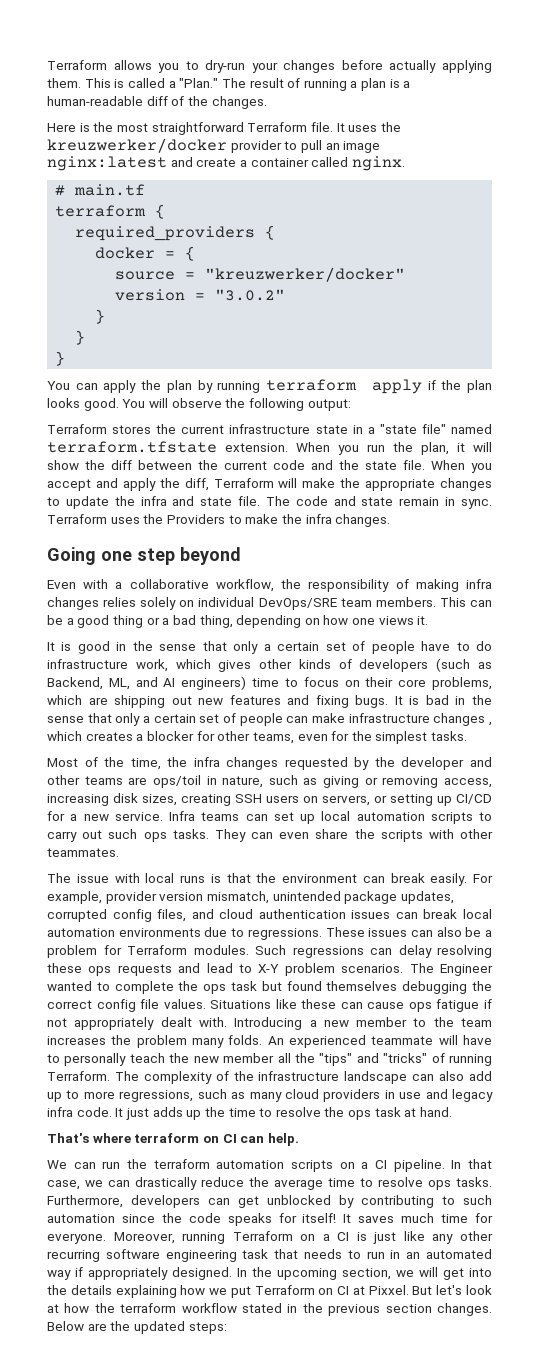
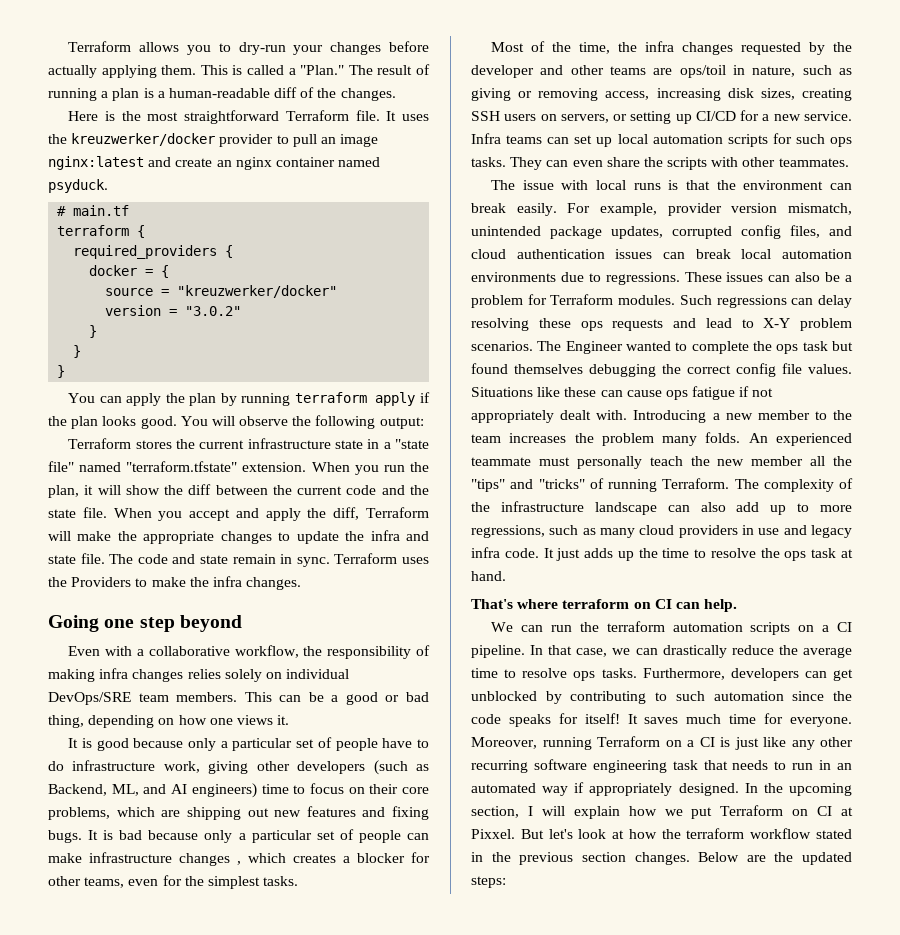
- It uses the kreuzwerker/docker provider to pull an image nginx:latest and create a container called nginx.
+ It uses the kreuzwerker/docker provider to pull an image nginx:latest and create an nginx container named psyduck.
- Terraform stores the current infrastructure state in a "state file" named terraform.tfstate extension.
+ Terraform stores the current infrastructure state in a "state file" named "terraform.tfstate" extension.
- This can be a good thing or a bad thing, depending on how one views it.
+ This can be a good or bad thing, depending on how one views it.
- It is good in the sense that only a certain set of people have to do infrastructure work, which gives other kinds of developers (such as Backend, ML, and AI engineers) time to focus on their core problems, which are shipping out new features and fixing bugs.
+ It is good because only a particular set of people have to do infrastructure work, giving other developers (such as Backend, ML, and AI engineers) time to focus on their core problems, which are shipping out new features and fixing bugs.
- It is bad in the sense that only a certain set of people can make infrastructure changes , which creates a blocker for other teams, even for the simplest tasks.
+ It is bad because only a particular set of people can make infrastructure changes , which creates a blocker for other teams, even for the simplest tasks.
- Infra teams can set up local automation scripts to carry out such ops tasks.
+ Infra teams can set up local automation scripts for such ops tasks.
- An experienced teammate will have to personally teach the new member all the "tips" and "tricks" of running Terraform.
+ An experienced teammate must personally teach the new member all the "tips" and "tricks" of running Terraform.
- In the upcoming section, we will get into the details explaining how we put Terraform on CI at Pixxel.
+ In the upcoming section, I will explain how we put Terraform on CI at Pixxel.

